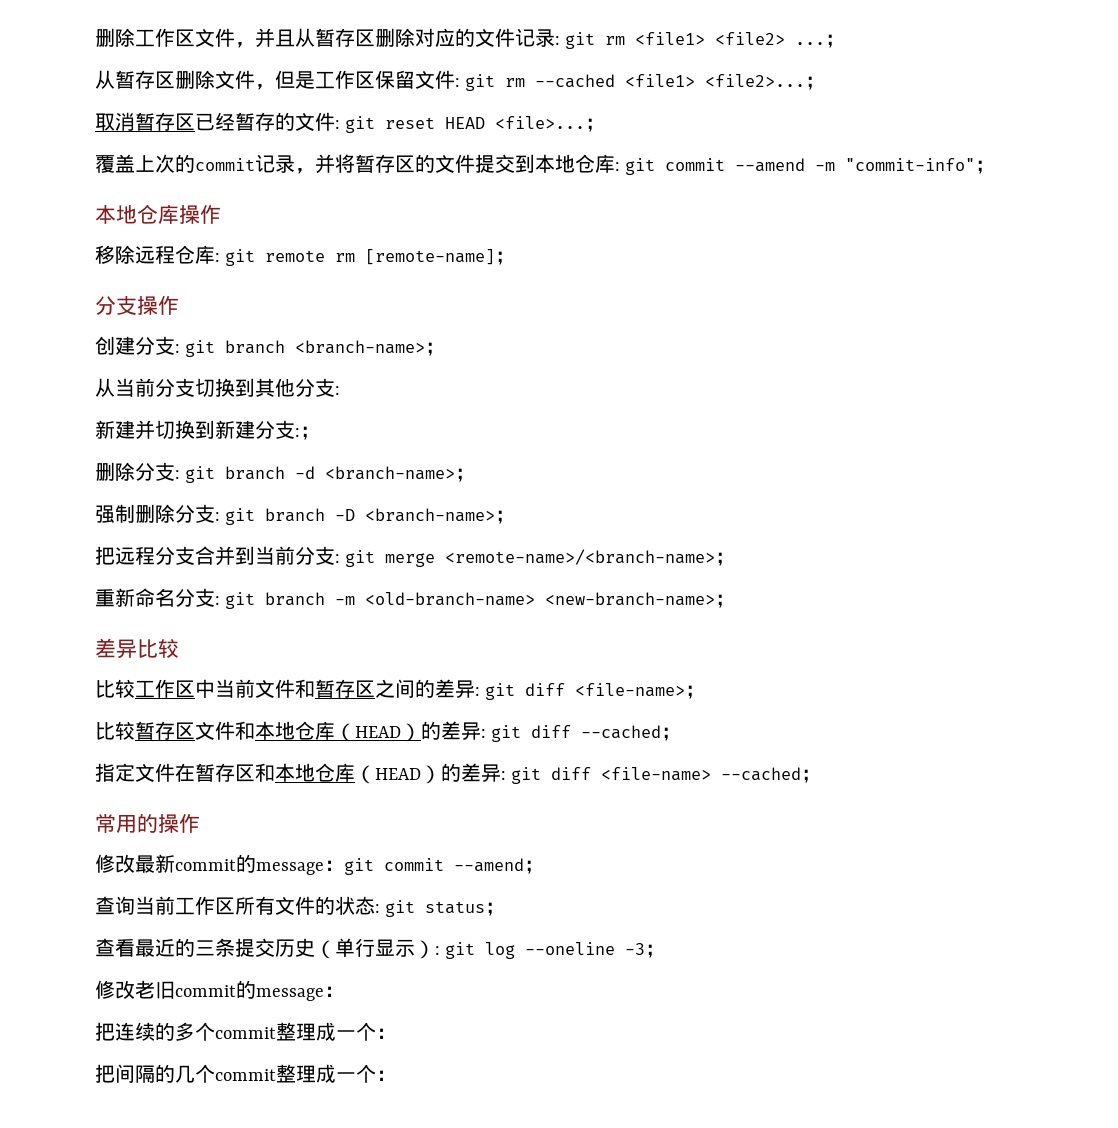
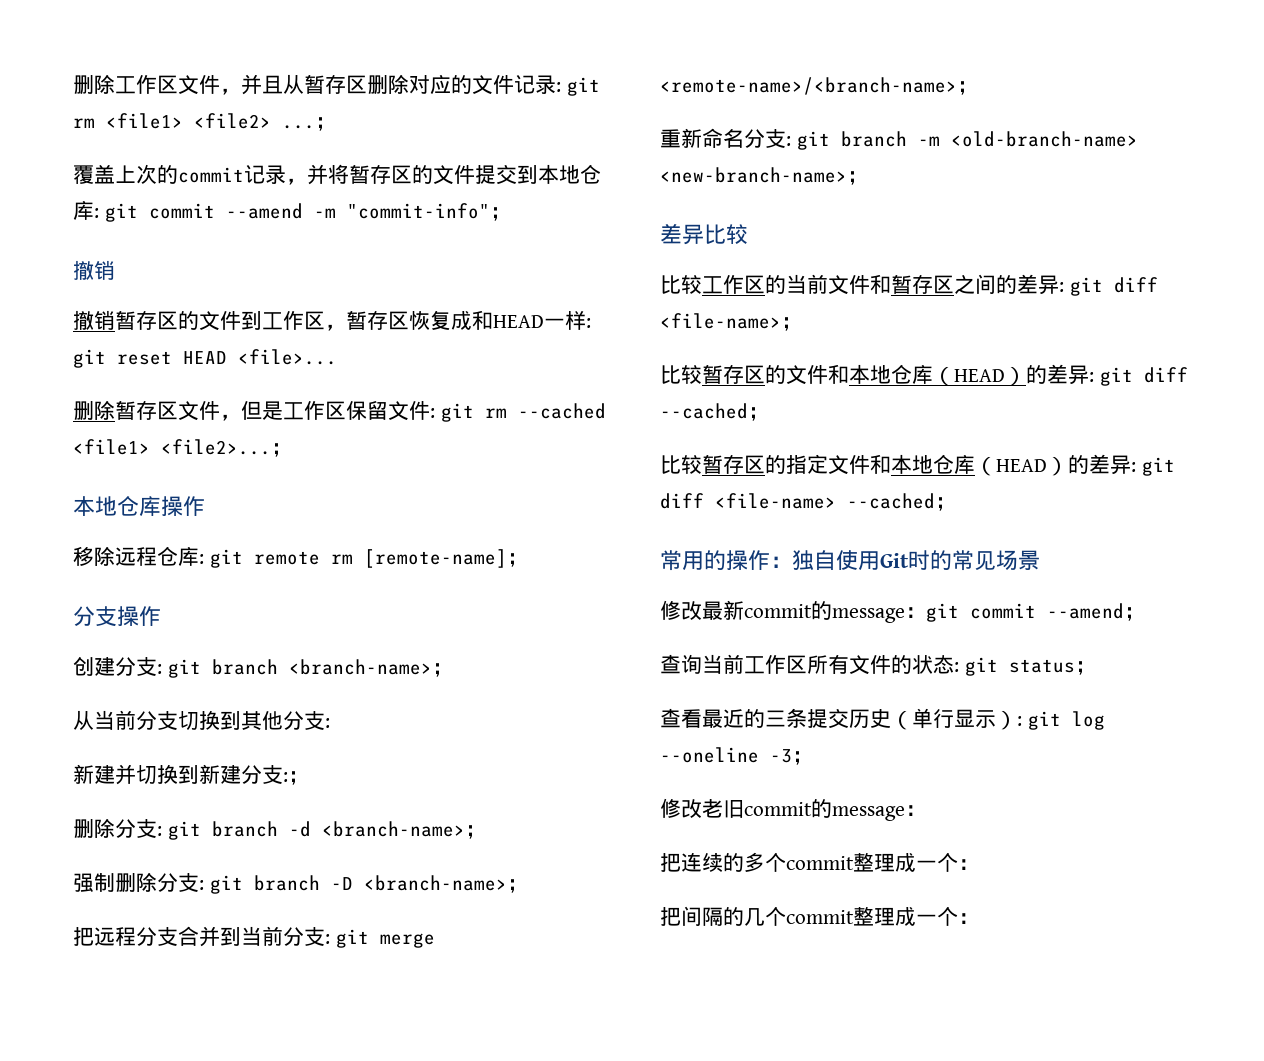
- 从暂存区删除文件，但是工作区保留文件: git rm --cached <file1> <file2>...；
- 取消暂存区已经暂存的文件: git reset HEAD <file>...；
  覆盖上次的commit记录，并将暂存区的文件提交到本地仓库: git commit --amend -m "commit-info"；
+ 撤销
+ 撤销暂存区的文件到工作区，暂存区恢复成和HEAD一样: git reset HEAD <file>...
+ 删除暂存区文件，但是工作区保留文件: git rm --cached <file1> <file2>...；
- 比较工作区中当前文件和暂存区之间的差异: git diff <file-name>；
+ 比较工作区的当前文件和暂存区之间的差异: git diff <file-name>；
- 比较暂存区文件和本地仓库（HEAD）的差异: git diff --cached；
+ 比较暂存区的文件和本地仓库（HEAD）的差异: git diff --cached；
- 指定文件在暂存区和本地仓库（HEAD）的差异: git diff <file-name> --cached；
+ 比较暂存区的指定文件和本地仓库（HEAD）的差异: git diff <file-name> --cached；
- 常用的操作
+ 常用的操作：独自使用Git时的常见场景

